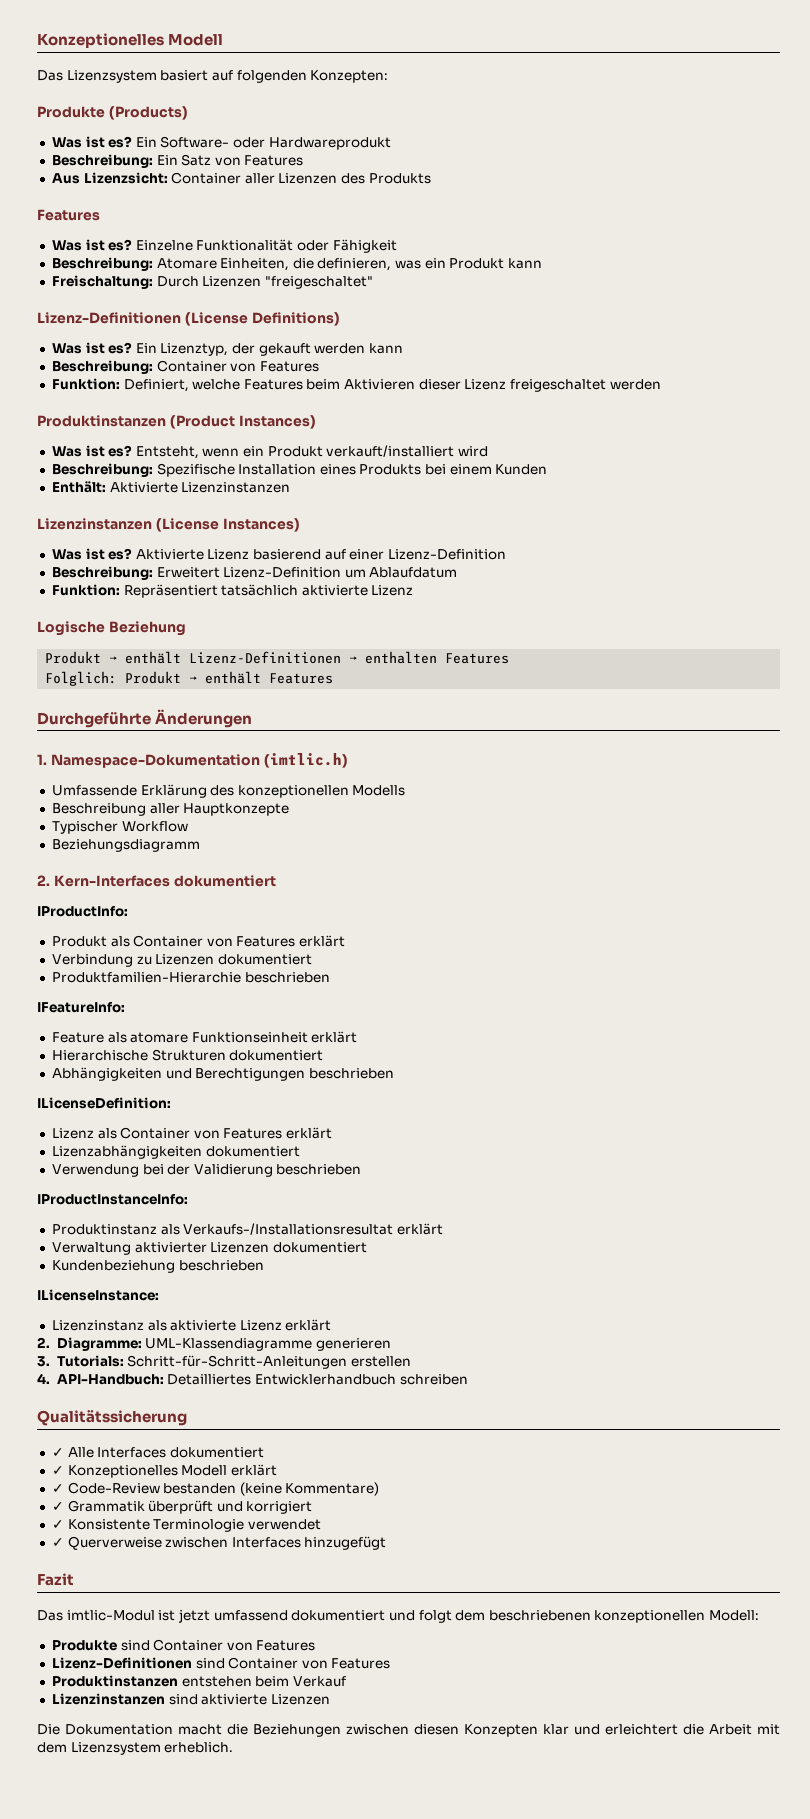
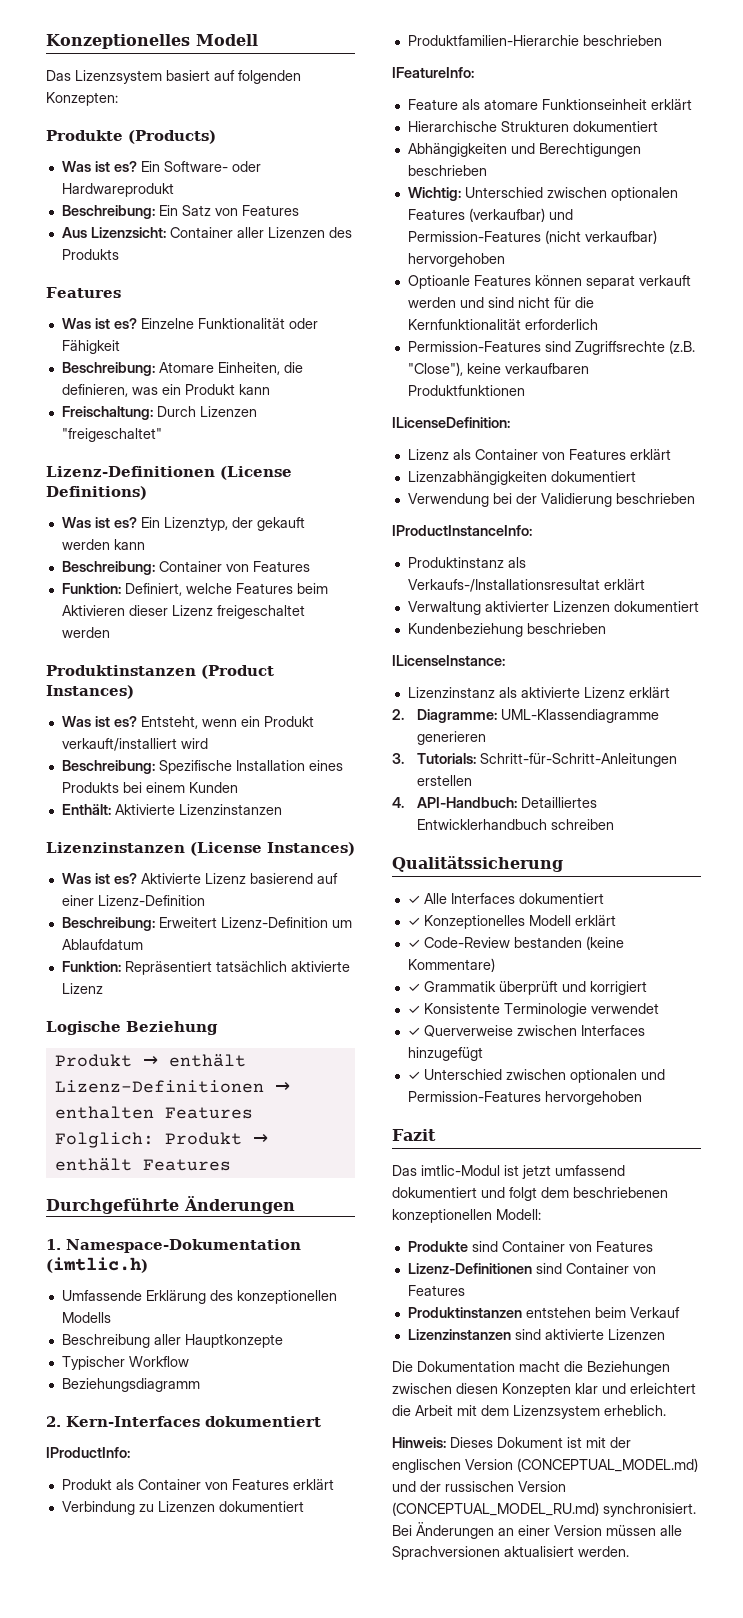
+ Wichtig: Unterschied zwischen optionalen Features (verkaufbar) und Permission-Features (nicht verkaufbar) hervorgehoben
+ Optioanle Features können separat verkauft werden und sind nicht für die Kernfunktionalität erforderlich
+ Permission-Features sind Zugriffsrechte (z.B. "Close"), keine verkaufbaren Produktfunktionen
+ ✓ Unterschied zwischen optionalen und Permission-Features hervorgehoben
+ Hinweis: Dieses Dokument ist mit der englischen Version (CONCEPTUAL_MODEL.md) und der russischen Version (CONCEPTUAL_MODEL_RU.md) synchronisiert. Bei Änderungen an einer Version müssen alle Sprachversionen aktualisiert werden.

